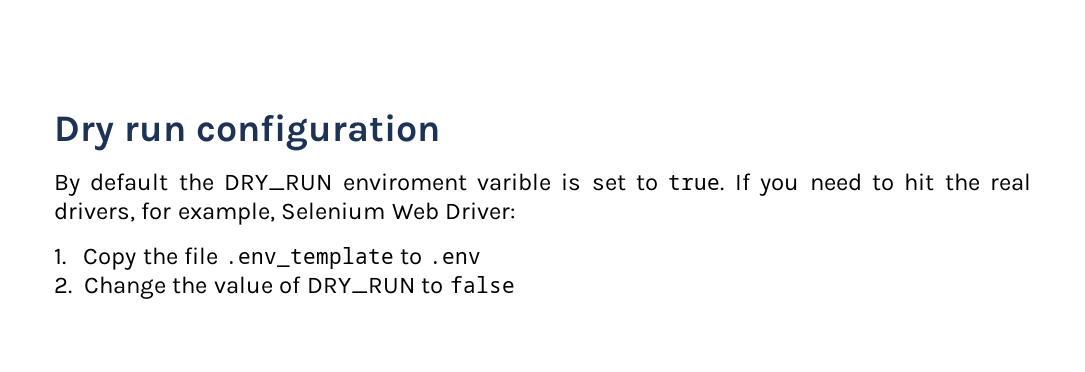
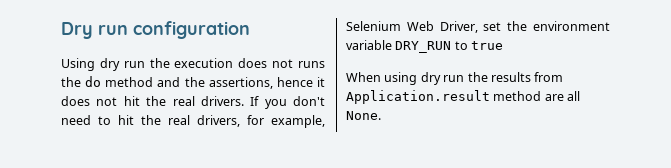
- By default the DRY_RUN enviroment varible is set to true.
+ Using dry run the execution does not runs the do method and the assertions, hence it does not hit the real drivers.
- If you need to hit the real drivers, for example, Selenium Web Driver:
- 1. Copy the file .env_template to .env
- 2. Change the value of DRY_RUN to false
+ If you don't need to hit the real drivers, for example, Selenium Web Driver, set the environment variable DRY_RUN to true
+ When using dry run the results from Application.result method are all None.

